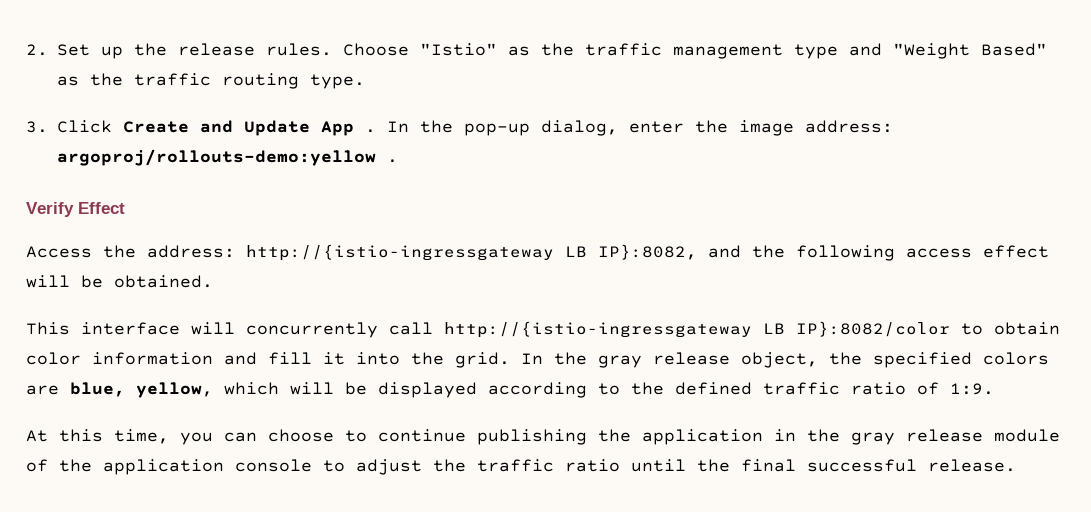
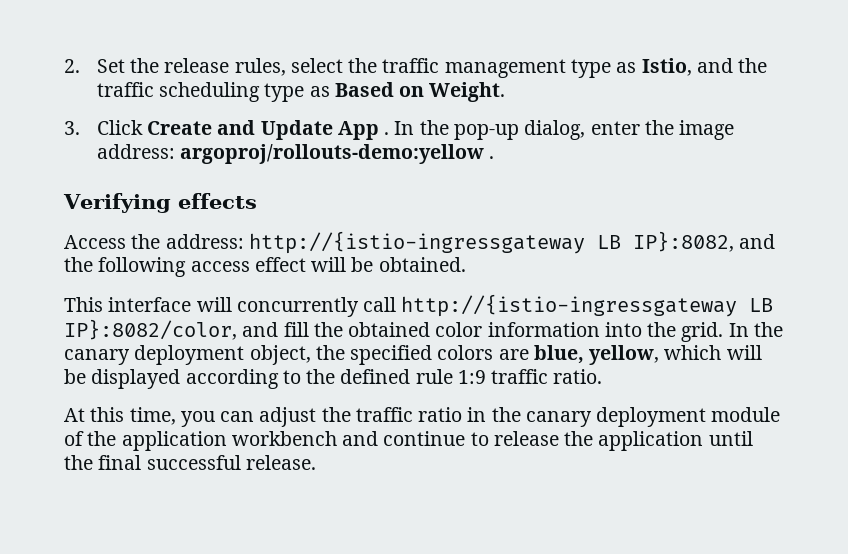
- 2. Set up the release rules. Choose "Istio" as the traffic management type and "Weight Based" as the traffic routing type.
+ 2. Set the release rules, select the traffic management type as Istio, and the traffic scheduling type as Based on Weight.
- Verify Effect
+ Verifying effects
- This interface will concurrently call http://{istio-ingressgateway LB IP}:8082/color to obtain color information and fill it into the grid.
+ This interface will concurrently call http://{istio-ingressgateway LB IP}:8082/color, and fill the obtained color information into the grid.
- In the gray release object, the specified colors are blue, yellow, which will be displayed according to the defined traffic ratio of 1:9.
+ In the canary deployment object, the specified colors are blue, yellow, which will be displayed according to the defined rule 1:9 traffic ratio.
- At this time, you can choose to continue publishing the application in the gray release module of the application console to adjust the traffic ratio until the final successful release.
+ At this time, you can adjust the traffic ratio in the canary deployment module of the application workbench and continue to release the application until the final successful release.

